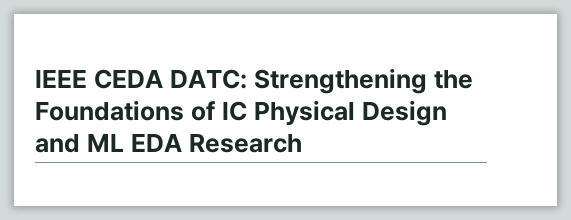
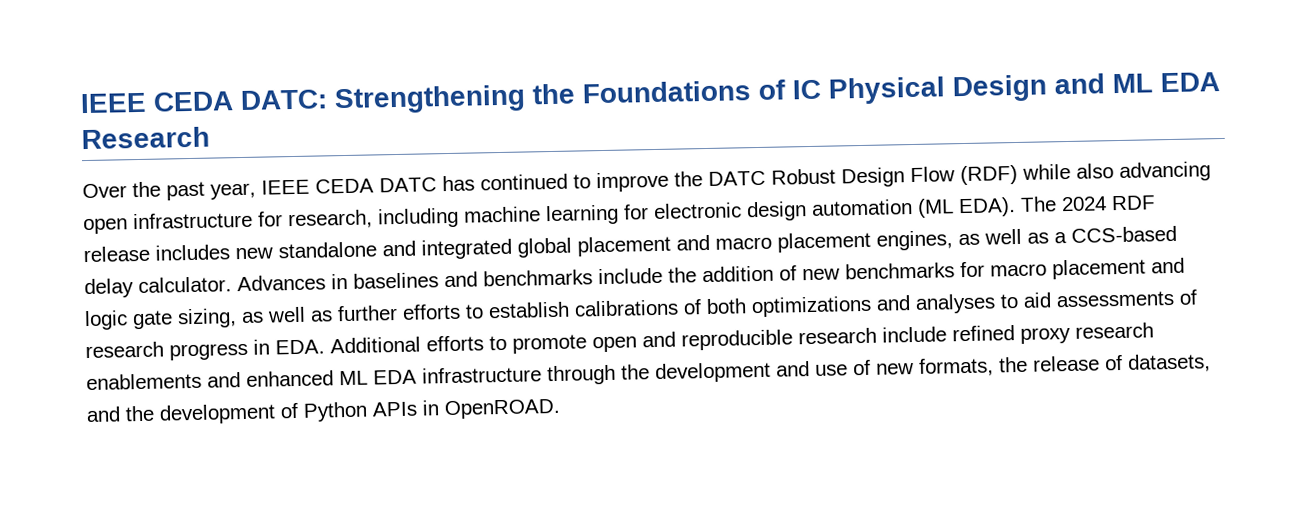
+ Over the past year, IEEE CEDA DATC has continued to improve the DATC Robust Design Flow (RDF) while also advancing open infrastructure for research, including machine learning for electronic design automation (ML EDA). The 2024 RDF release includes new standalone and integrated global placement and macro placement engines, as well as a CCS-based delay calculator. Advances in baselines and benchmarks include the addition of new benchmarks for macro placement and logic gate sizing, as well as further efforts to establish calibrations of both optimizations and analyses to aid assessments of research progress in EDA. Additional efforts to promote open and reproducible research include refined proxy research enablements and enhanced ML EDA infrastructure through the development and use of new formats, the release of datasets, and the development of Python APIs in OpenROAD.

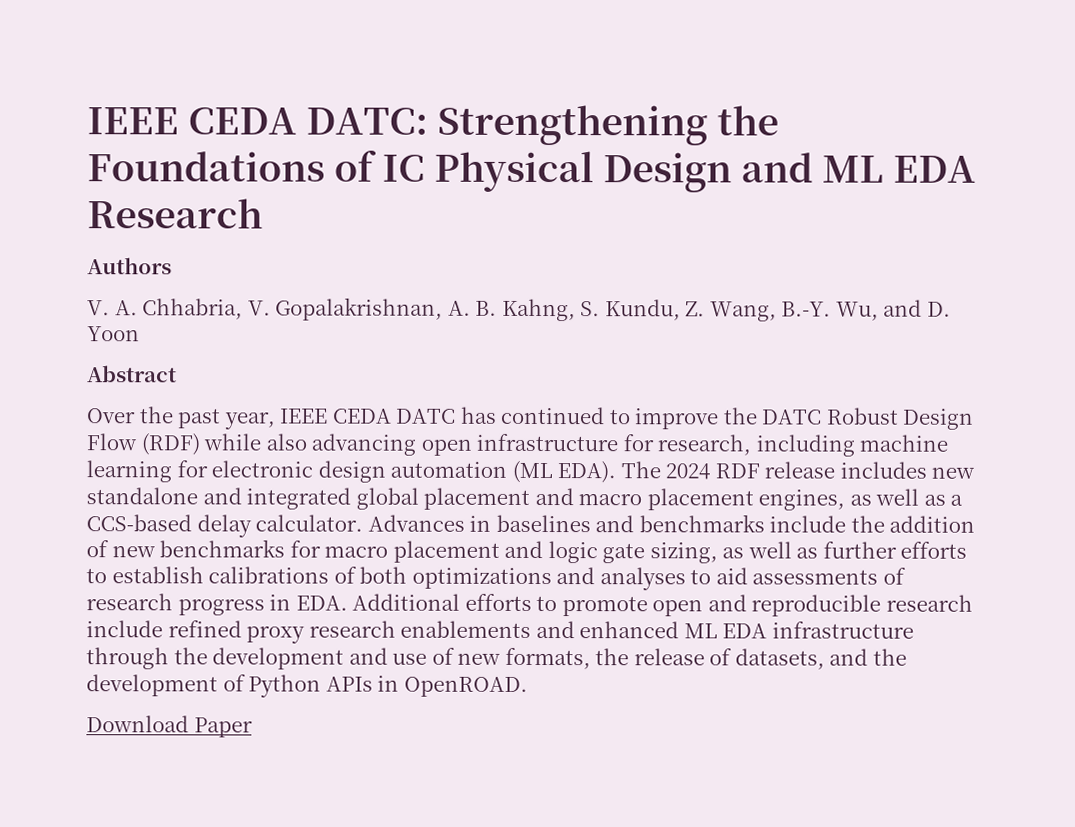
+ Authors
+ V. A. Chhabria, V. Gopalakrishnan, A. B. Kahng, S. Kundu, Z. Wang, B.-Y. Wu, and D. Yoon
+ Abstract
+ Download Paper

